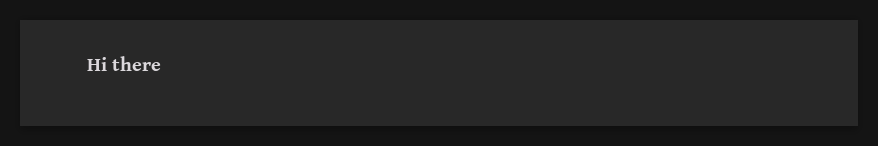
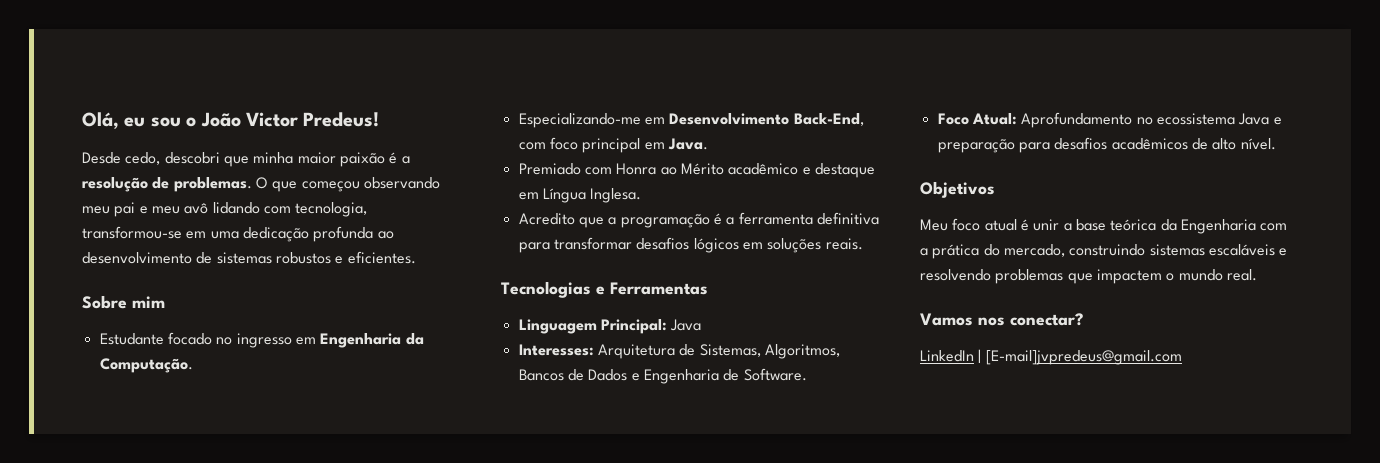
- Hi there
+ Olá, eu sou o João Victor Predeus!
+ Desde cedo, descobri que minha maior paixão é a resolução de problemas. O que começou observando meu pai e meu avô lidando com tecnologia, transformou-se em uma dedicação profunda ao desenvolvimento de sistemas robustos e eficientes.
+ Sobre mim
+ Estudante focado no ingresso em Engenharia da Computação.
+ Especializando-me em Desenvolvimento Back-End, com foco principal em Java.
+ Premiado com Honra ao Mérito acadêmico e destaque em Língua Inglesa.
+ Acredito que a programação é a ferramenta definitiva para transformar desafios lógicos em soluções reais.
+ Tecnologias e Ferramentas
+ Linguagem Principal: Java
+ Interesses: Arquitetura de Sistemas, Algoritmos, Bancos de Dados e Engenharia de Software.
+ Foco Atual: Aprofundamento no ecossistema Java e preparação para desafios acadêmicos de alto nível.
+ Objetivos
+ Meu foco atual é unir a base teórica da Engenharia com a prática do mercado, construindo sistemas escaláveis e resolvendo problemas que impactem o mundo real.
+ Vamos nos conectar?
+ LinkedIn | [E-mail]jvpredeus@gmail.com

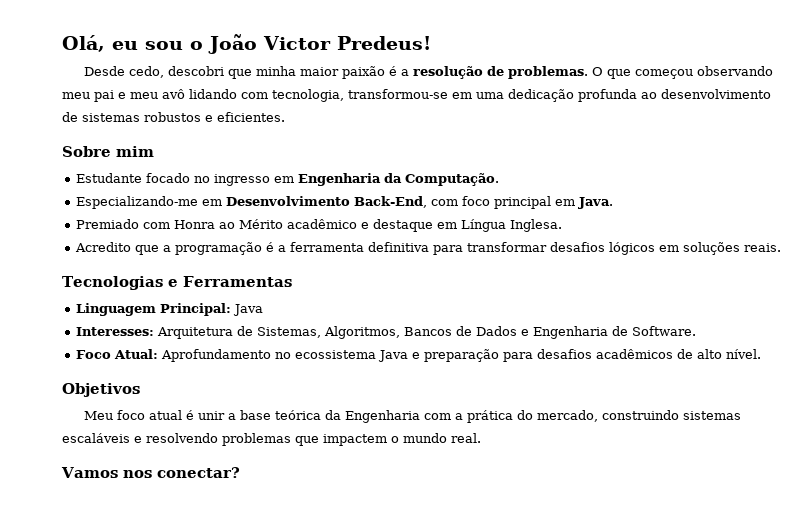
- LinkedIn | [E-mail]jvpredeus@gmail.com

